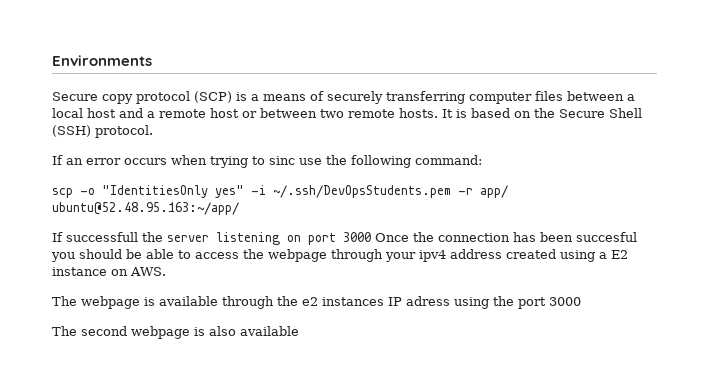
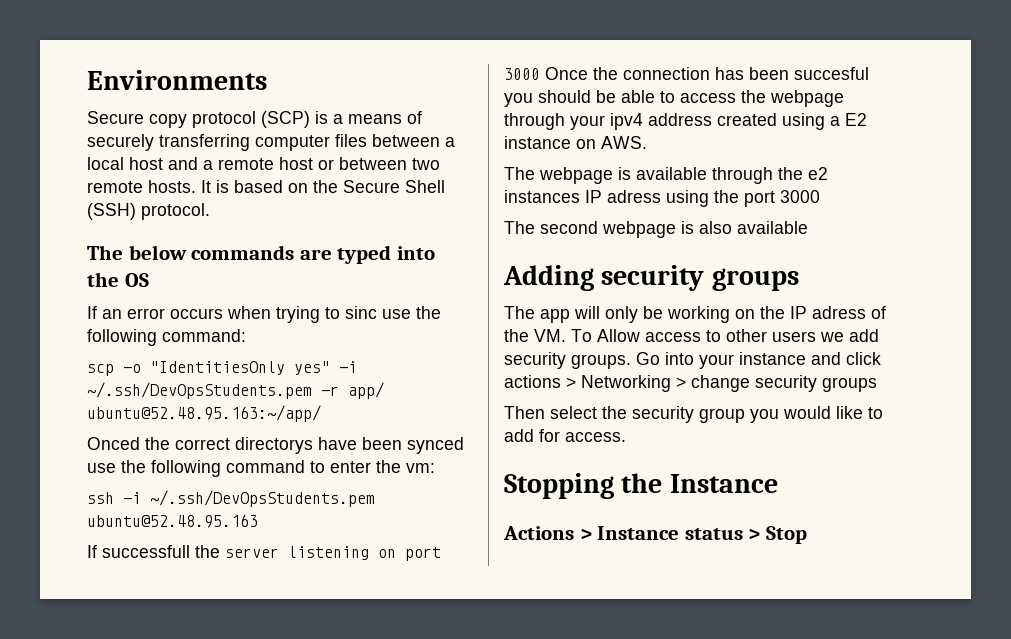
+ The below commands are typed into the OS
+ Onced the correct directorys have been synced use the following command to enter the vm:
+ ssh -i ~/.ssh/DevOpsStudents.pem ubuntu@52.48.95.163
+ Adding security groups
+ The app will only be working on the IP adress of the VM. To Allow access to other users we add security groups. Go into your instance and click actions > Networking > change security groups
+ Then select the security group you would like to add for access.
+ Stopping the Instance
+ Actions > Instance status > Stop

